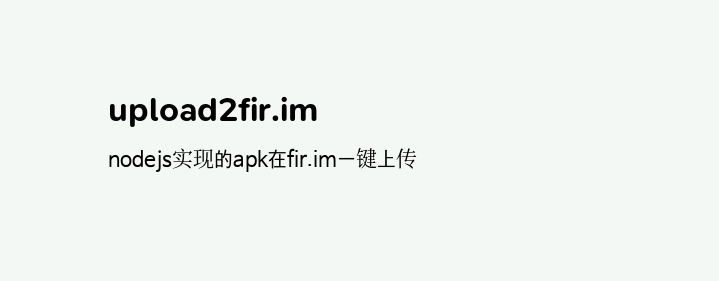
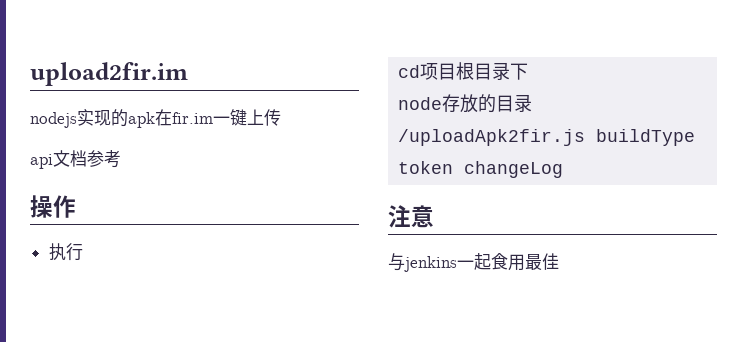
+ api文档参考
+ 操作
+ 执行
+ cd项目根目录下
+ node存放的目录/uploadApk2fir.js buildType token changeLog
+ 注意
+ 与jenkins一起食用最佳

